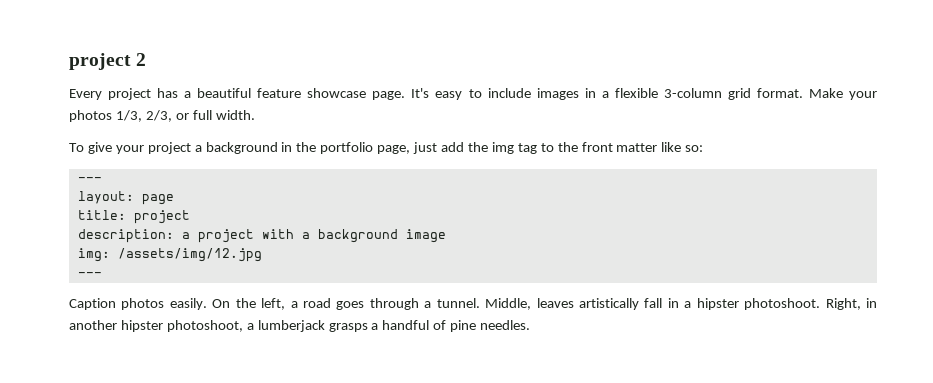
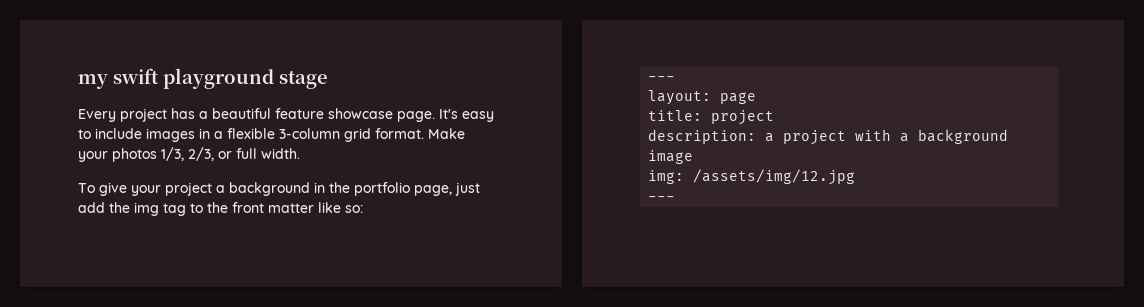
- project 2
+ my swift playground stage
- Caption photos easily. On the left, a road goes through a tunnel. Middle, leaves artistically fall in a hipster photoshoot. Right, in another hipster photoshoot, a lumberjack grasps a handful of pine needles.

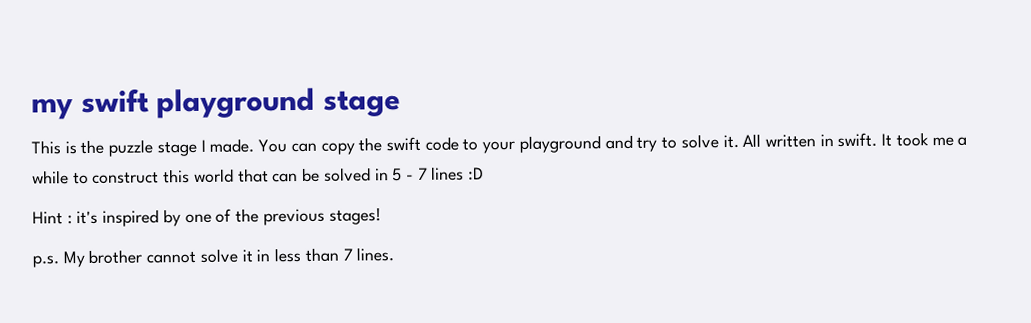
- Every project has a beautiful feature showcase page. It's easy to include images in a flexible 3-column grid format. Make your photos 1/3, 2/3, or full width.
- To give your project a background in the portfolio page, just add the img tag to the front matter like so:
- ---
- layout: page
- title: project
- description: a project with a background image
- img: /assets/img/12.jpg
- ---
+ This is the puzzle stage I made. You can copy the swift code to your playground and try to solve it. All written in swift. It took me a while to construct this world that can be solved in 5 - 7 lines :D
+ Hint : it's inspired by one of the previous stages!
+ p.s. My brother cannot solve it in less than 7 lines.

